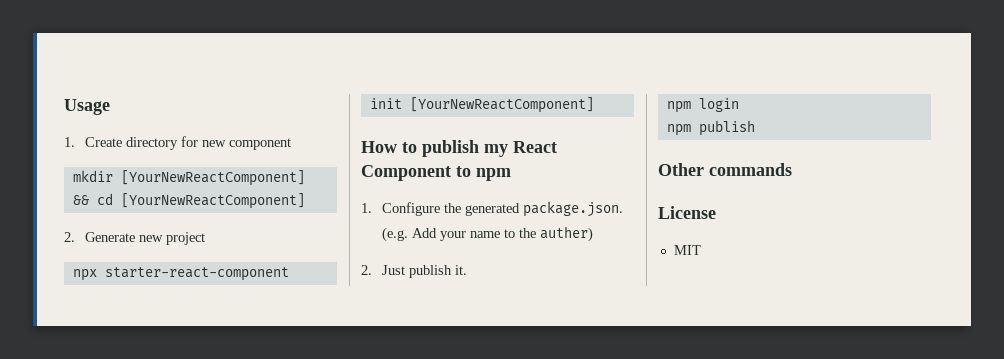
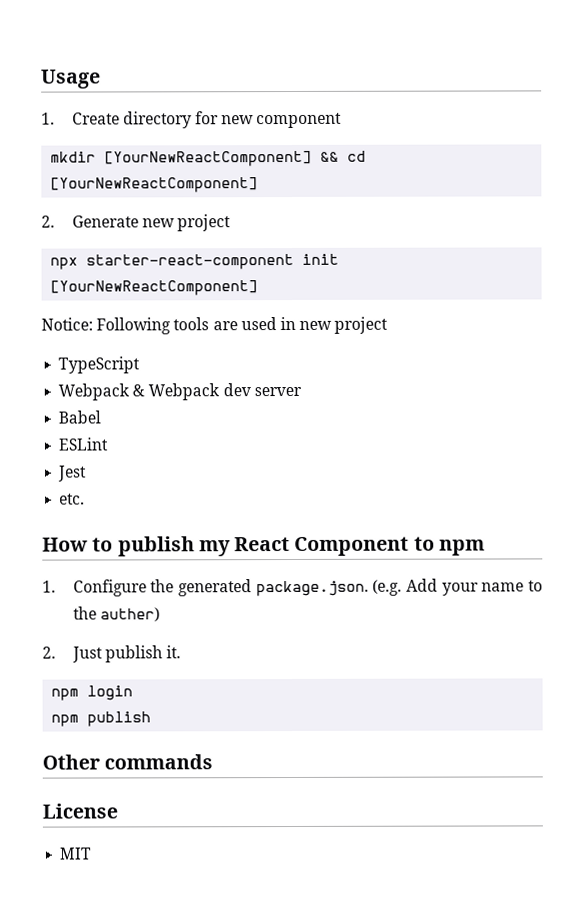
+ Notice: Following tools are used in new project
+ TypeScript
+ Webpack & Webpack dev server
+ Babel
+ ESLint
+ Jest
+ etc.

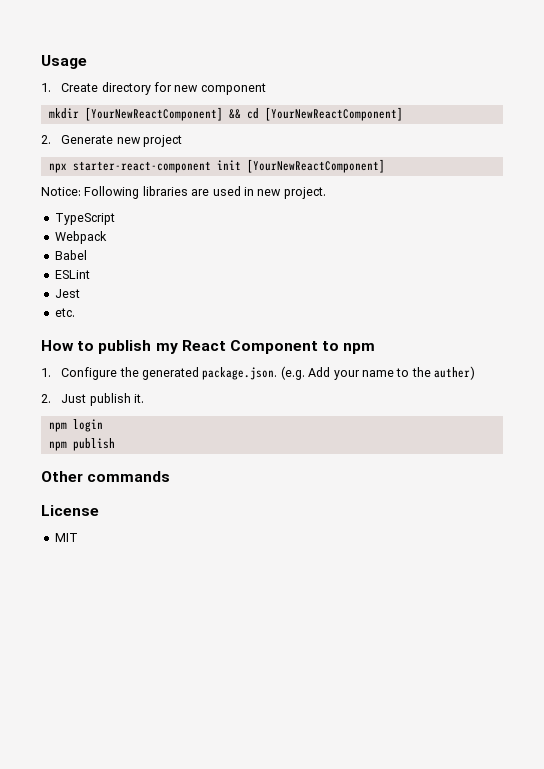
- Notice: Following tools are used in new project
+ Notice: Following libraries are used in new project.
- Webpack & Webpack dev server
+ Webpack

